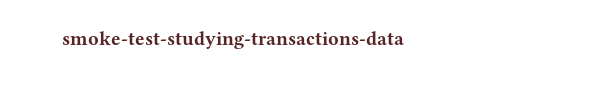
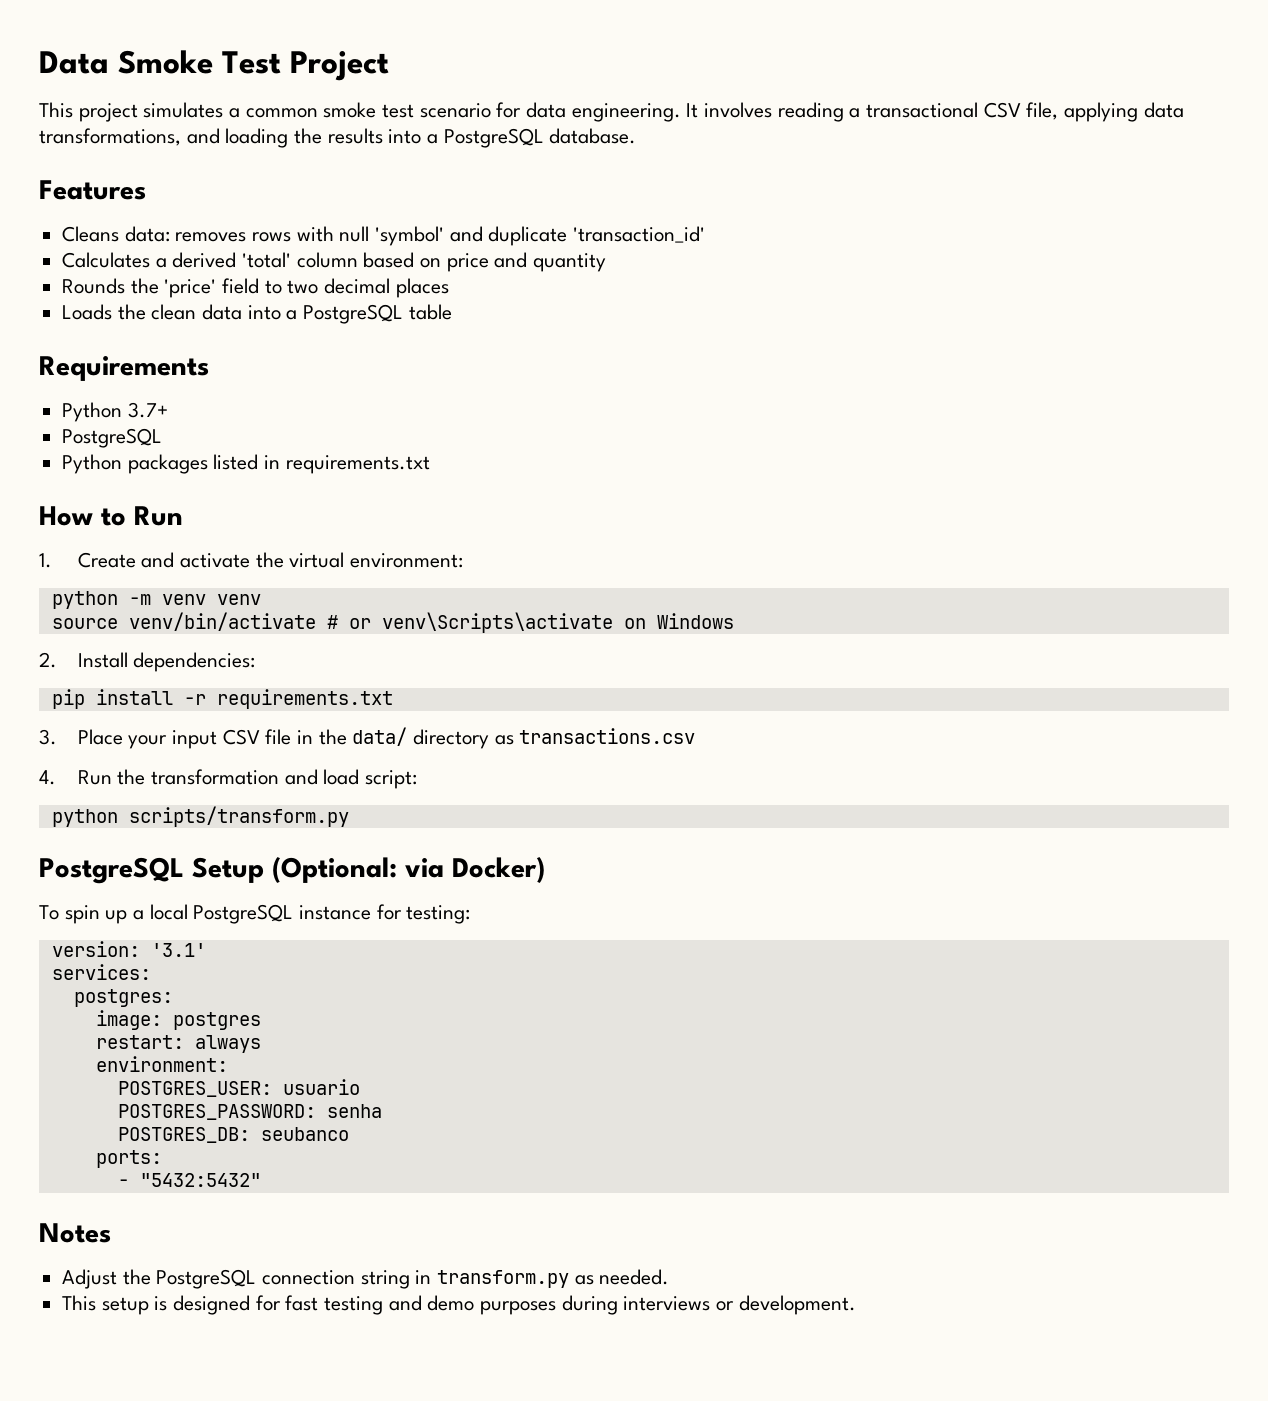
- smoke-test-studying-transactions-data
+ Data Smoke Test Project
+ This project simulates a common smoke test scenario for data engineering. It involves reading a transactional CSV file, applying data transformations, and loading the results into a PostgreSQL database.
+ Features
+ Cleans data: removes rows with null 'symbol' and duplicate 'transaction_id'
+ Calculates a derived 'total' column based on price and quantity
+ Rounds the 'price' field to two decimal places
+ Loads the clean data into a PostgreSQL table
+ Requirements
+ Python 3.7+
+ PostgreSQL
+ Python packages listed in requirements.txt
+ How to Run
+ 1. Create and activate the virtual environment:
+ python -m venv venv
+ source venv/bin/activate # or venv\Scripts\activate on Windows
+ 2. Install dependencies:
+ pip install -r requirements.txt
+ 3. Place your input CSV file in the data/ directory as transactions.csv
+ 4. Run the transformation and load script:
+ python scripts/transform.py
+ PostgreSQL Setup (Optional: via Docker)
+ To spin up a local PostgreSQL instance for testing:
+ version: '3.1'
+ services:
+ postgres:
+ image: postgres
+ restart: always
+ environment:
+ POSTGRES_USER: usuario
+ POSTGRES_PASSWORD: senha
+ POSTGRES_DB: seubanco
+ ports:
+ - "5432:5432"
+ Notes
+ Adjust the PostgreSQL connection string in transform.py as needed.
+ This setup is designed for fast testing and demo purposes during interviews or development.

